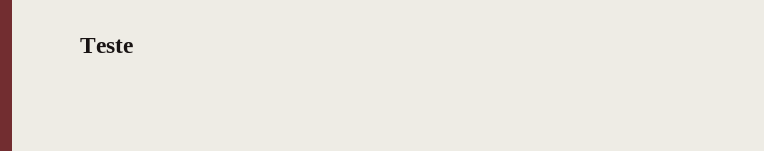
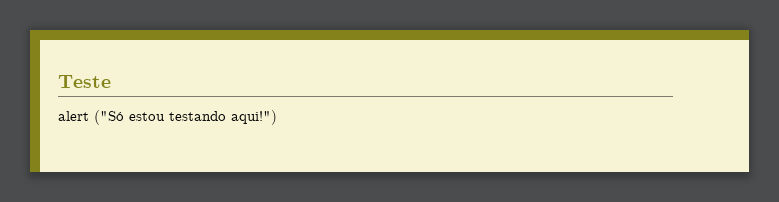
+ alert ("Só estou testando aqui!")

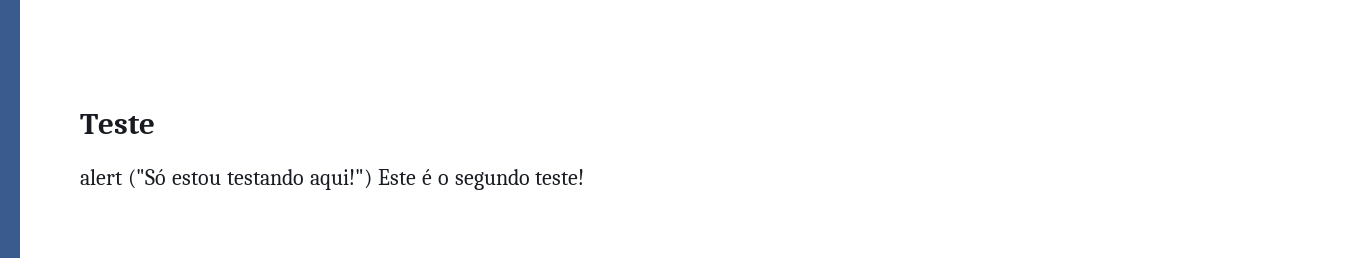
+ Este é o segundo teste!

